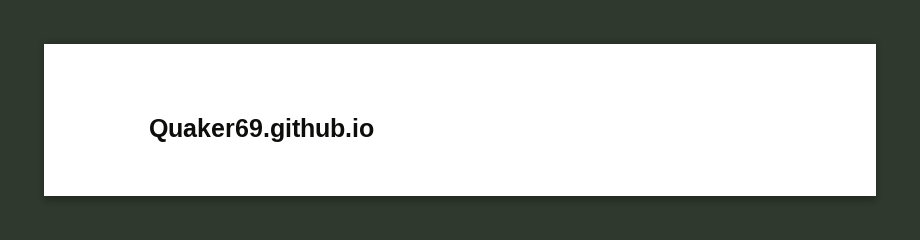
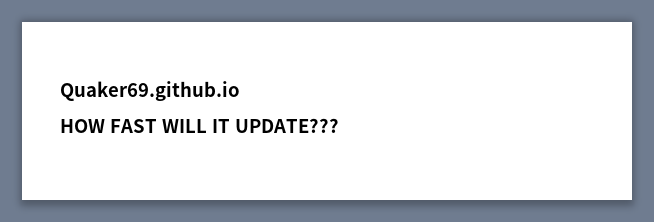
+ HOW FAST WILL IT UPDATE???

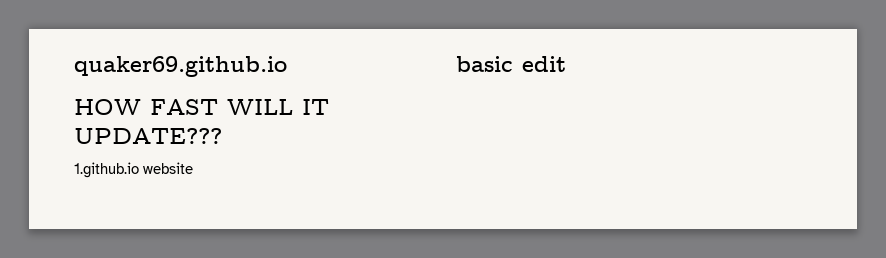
- Quaker69.github.io
+ quaker69.github.io
+ 1.github.io website
+ basic edit

